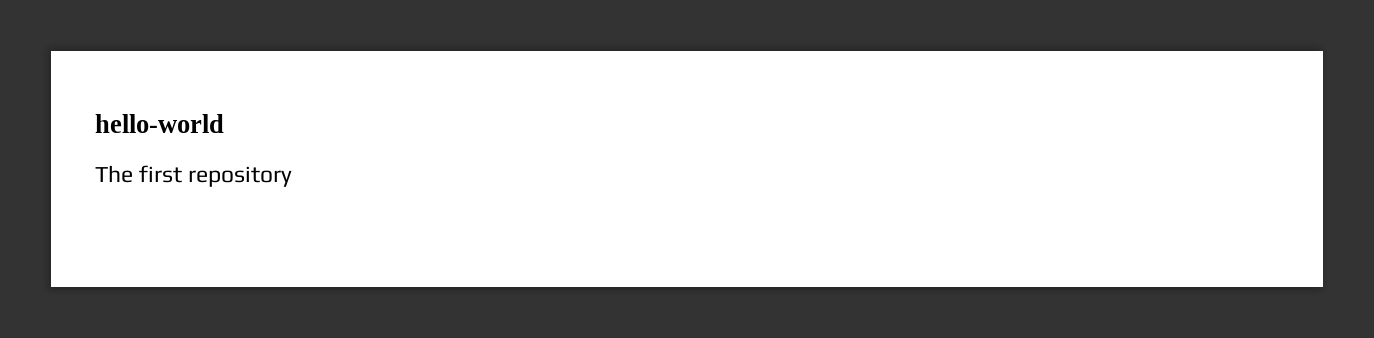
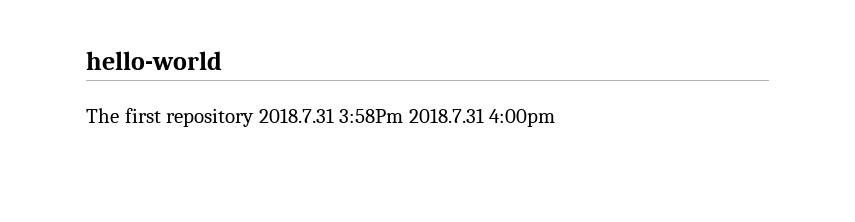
- The first repository
+ The first repository 2018.7.31 3:58Pm 2018.7.31 4:00pm

